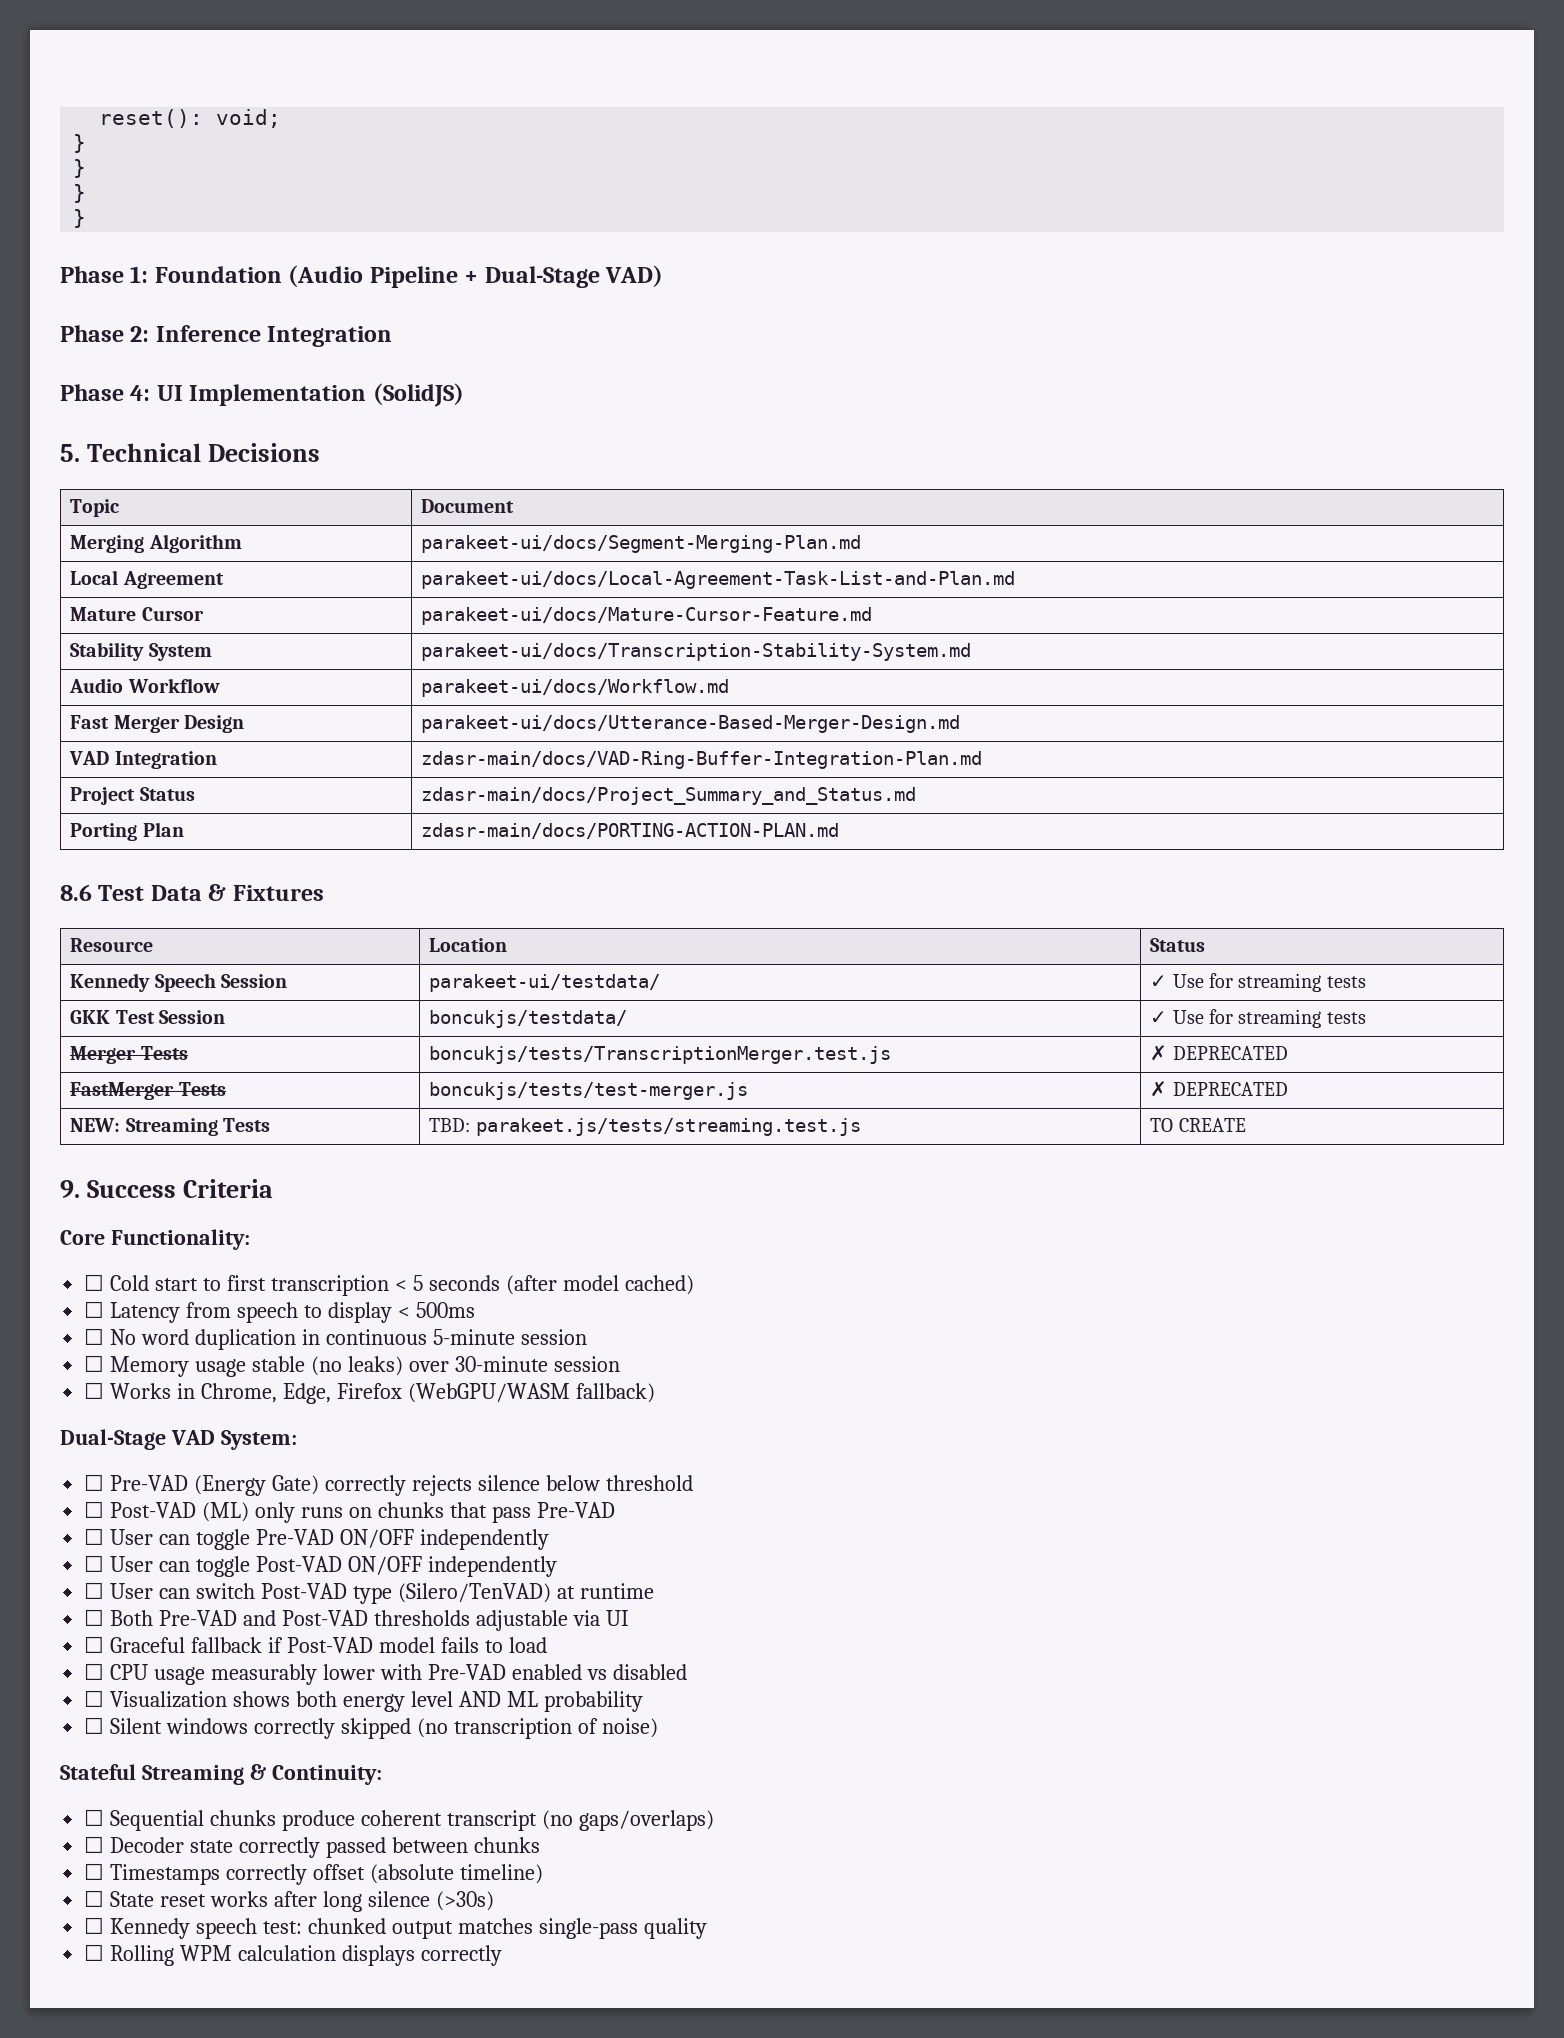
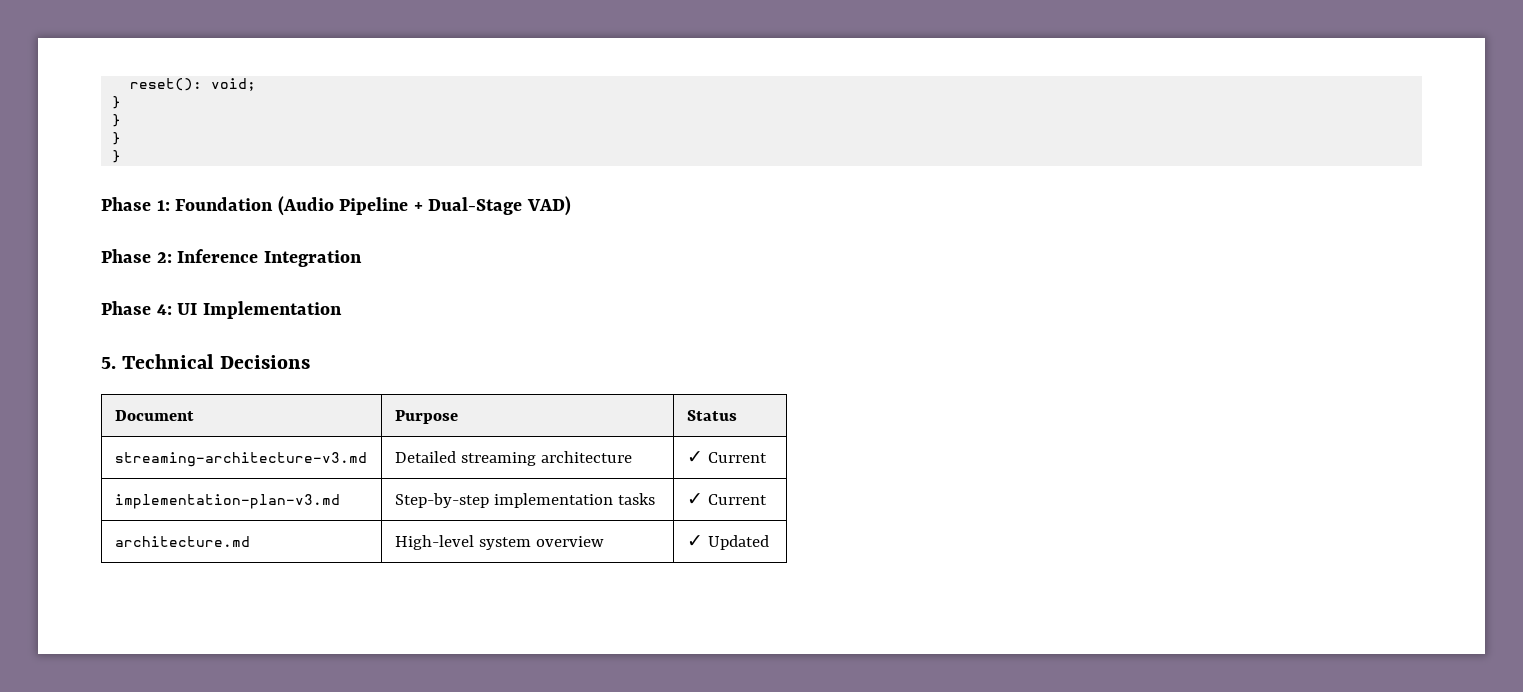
- Phase 4: UI Implementation (SolidJS)
+ Phase 4: UI Implementation
- Topic | Document
- Merging Algorithm | parakeet-ui/docs/Segment-Merging-Plan.md
- Local Agreement | parakeet-ui/docs/Local-Agreement-Task-List-and-Plan.md
- Mature Cursor | parakeet-ui/docs/Mature-Cursor-Feature.md
- Stability System | parakeet-ui/docs/Transcription-Stability-System.md
- Audio Workflow | parakeet-ui/docs/Workflow.md
- Fast Merger Design | parakeet-ui/docs/Utterance-Based-Merger-Design.md
- VAD Integration | zdasr-main/docs/VAD-Ring-Buffer-Integration-Plan.md
- Project Status | zdasr-main/docs/Project_Summary_and_Status.md
- Porting Plan | zdasr-main/docs/PORTING-ACTION-PLAN.md
- 8.6 Test Data & Fixtures
- Resource | Location | Status
- Kennedy Speech Session | parakeet-ui/testdata/ | ✓ Use for streaming tests
- GKK Test Session | boncukjs/testdata/ | ✓ Use for streaming tests
- Merger Tests | boncukjs/tests/TranscriptionMerger.test.js | ✗ DEPRECATED
- FastMerger Tests | boncukjs/tests/test-merger.js | ✗ DEPRECATED
- NEW: Streaming Tests | TBD: parakeet.js/tests/streaming.test.js | TO CREATE
- 9. Success Criteria
- Core Functionality:
- ☐ Cold start to first transcription < 5 seconds (after model cached)
- ☐ Latency from speech to display < 500ms
- ☐ No word duplication in continuous 5-minute session
- ☐ Memory usage stable (no leaks) over 30-minute session
- ☐ Works in Chrome, Edge, Firefox (WebGPU/WASM fallback)
- Dual-Stage VAD System:
- ☐ Pre-VAD (Energy Gate) correctly rejects silence below threshold
- ☐ Post-VAD (ML) only runs on chunks that pass Pre-VAD
- ☐ User can toggle Pre-VAD ON/OFF independently
- ☐ User can toggle Post-VAD ON/OFF independently
- ☐ User can switch Post-VAD type (Silero/TenVAD) at runtime
- ☐ Both Pre-VAD and Post-VAD thresholds adjustable via UI
- ☐ Graceful fallback if Post-VAD model fails to load
- ☐ CPU usage measurably lower with Pre-VAD enabled vs disabled
- ☐ Visualization shows both energy level AND ML probability
- ☐ Silent windows correctly skipped (no transcription of noise)
- Stateful Streaming & Continuity:
- ☐ Sequential chunks produce coherent transcript (no gaps/overlaps)
- ☐ Decoder state correctly passed between chunks
- ☐ Timestamps correctly offset (absolute timeline)
- ☐ State reset works after long silence (>30s)
- ☐ Kennedy speech test: chunked output matches single-pass quality
- ☐ Rolling WPM calculation displays correctly
+ Document | Purpose | Status
+ streaming-architecture-v3.md | Detailed streaming architecture | ✓ Current
+ implementation-plan-v3.md | Step-by-step implementation tasks | ✓ Current
+ architecture.md | High-level system overview | ✓ Updated

